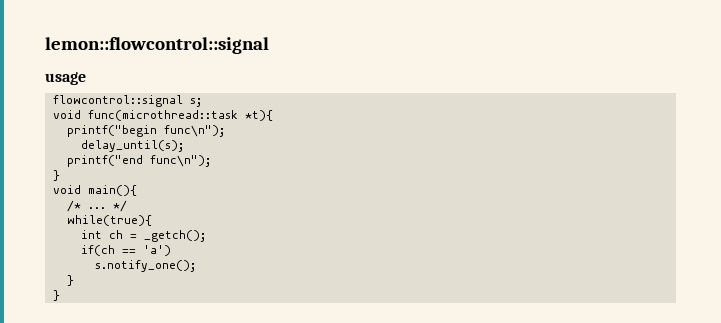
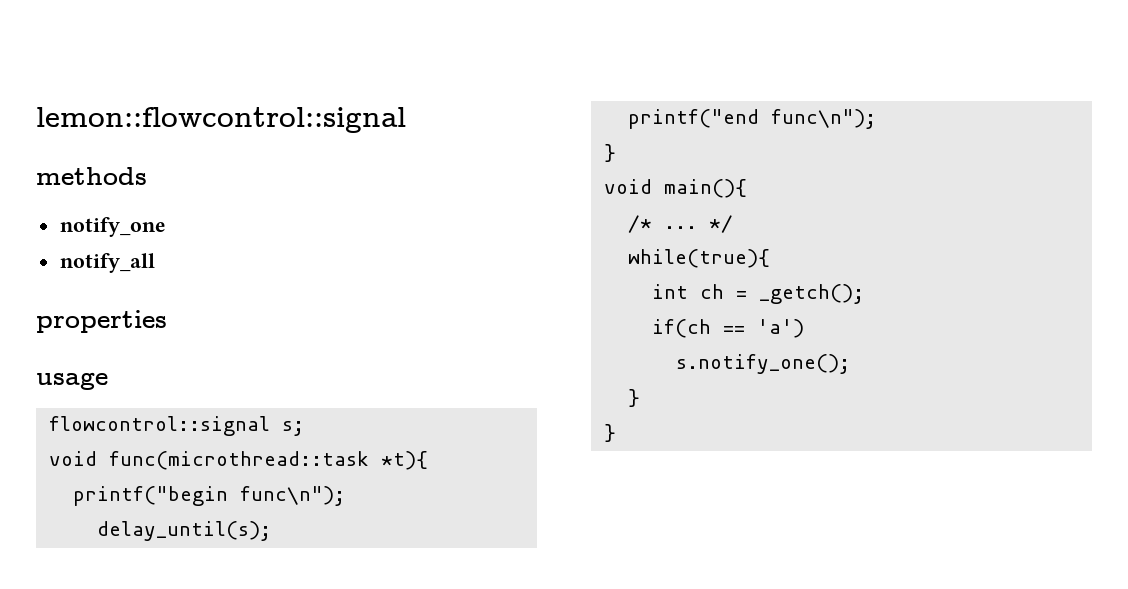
+ methods
+ notify_one
+ notify_all
+ properties

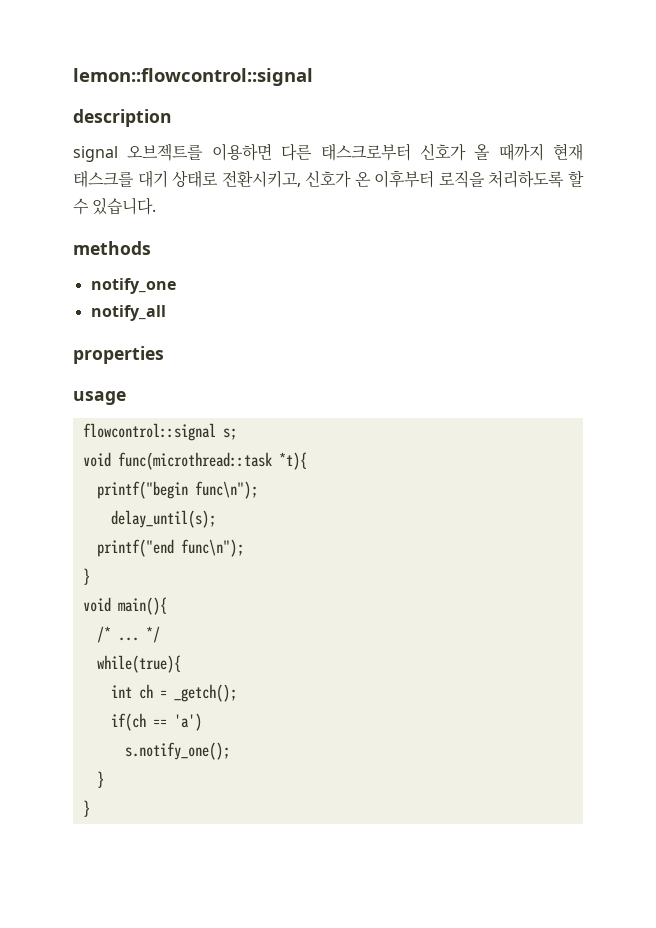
+ description
+ signal 오브젝트를 이용하면 다른 태스크로부터 신호가 올 때까지 현재 태스크를 대기 상태로 전환시키고, 신호가 온 이후부터 로직을 처리하도록 할 수 있습니다.

